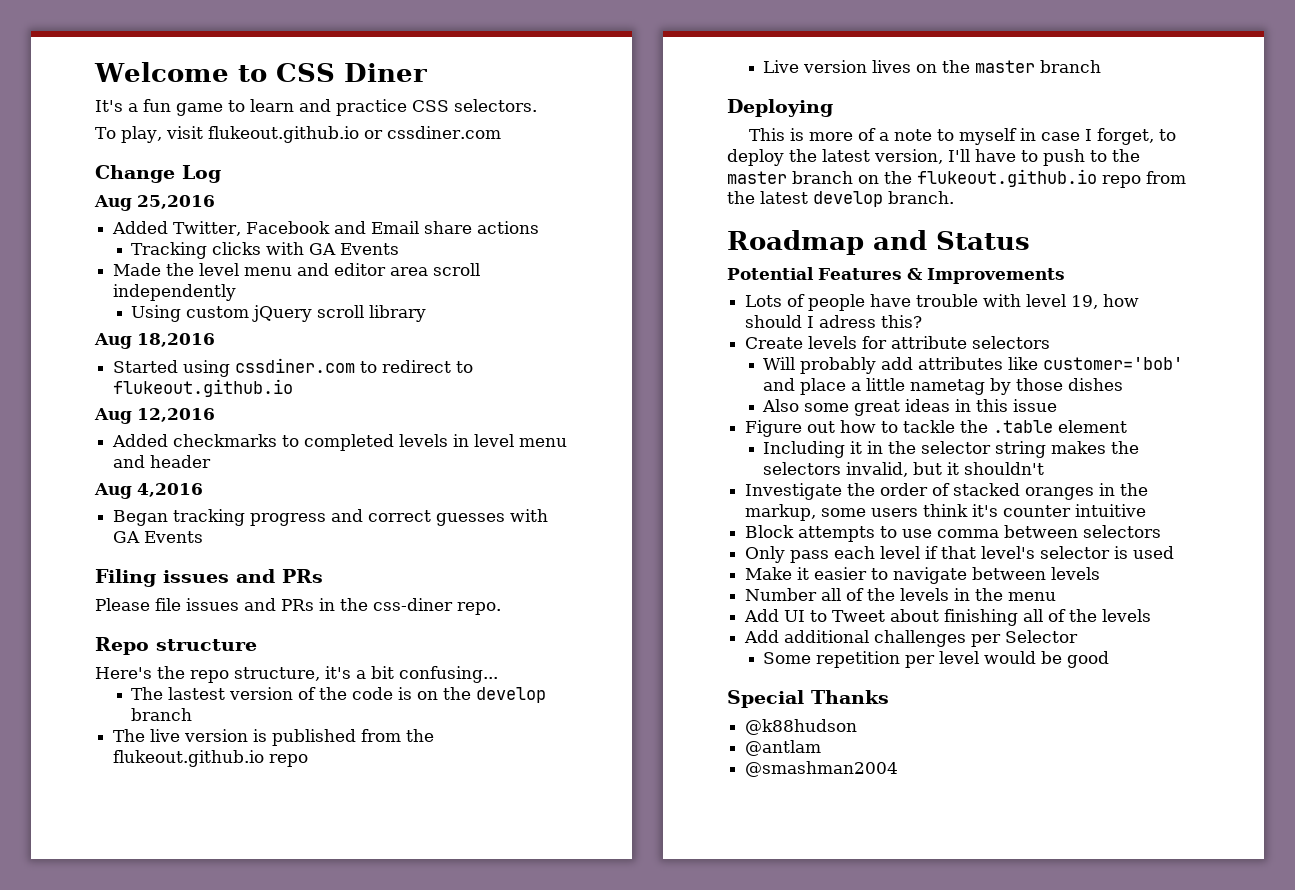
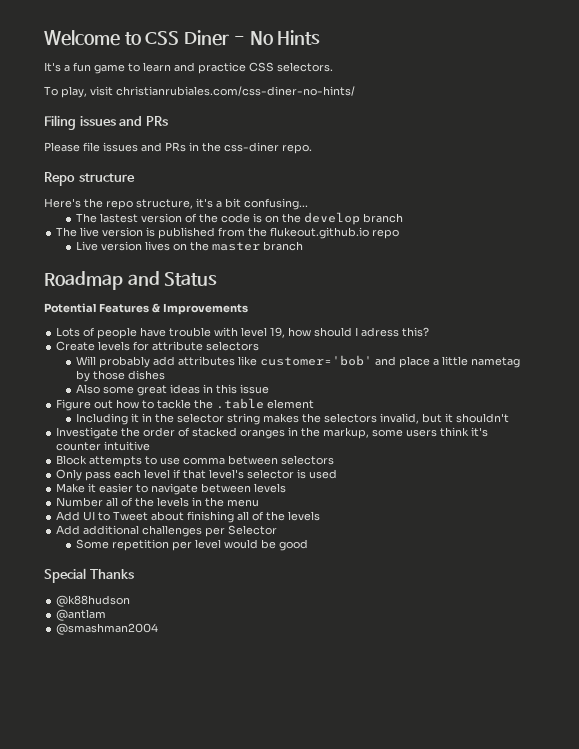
- Welcome to CSS Diner
+ Welcome to CSS Diner - No Hints
- To play, visit flukeout.github.io or cssdiner.com
- Change Log
- Aug 25,2016
- Added Twitter, Facebook and Email share actions
- Tracking clicks with GA Events
- Made the level menu and editor area scroll independently
- Using custom jQuery scroll library
- Aug 18,2016
- Started using cssdiner.com to redirect to flukeout.github.io
- Aug 12,2016
- Added checkmarks to completed levels in level menu and header
- Aug 4,2016
- Began tracking progress and correct guesses with GA Events
+ To play, visit christianrubiales.com/css-diner-no-hints/
- Deploying
- This is more of a note to myself in case I forget, to deploy the latest version, I'll have to push to the master branch on the flukeout.github.io repo from the latest develop branch.

